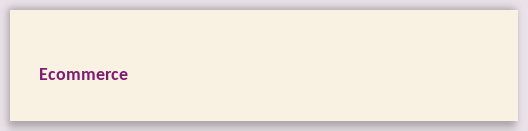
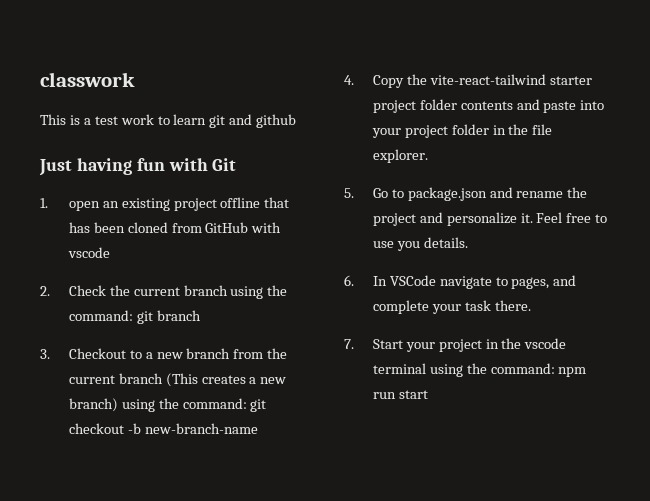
- Ecommerce
+ classwork
+ This is a test work to learn git and github
+ Just having fun with Git
+ 1. open an existing project offline that has been cloned from GitHub with vscode
+ 2. Check the current branch using the command: git branch
+ 3. Checkout to a new branch from the current branch (This creates a new branch) using the command: git checkout -b new-branch-name
+ 4. Copy the vite-react-tailwind starter project folder contents and paste into your project folder in the file explorer.
+ 5. Go to package.json and rename the project and personalize it. Feel free to use you details.
+ 6. In VSCode navigate to pages, and complete your task there.
+ 7. Start your project in the vscode terminal using the command: npm run start

